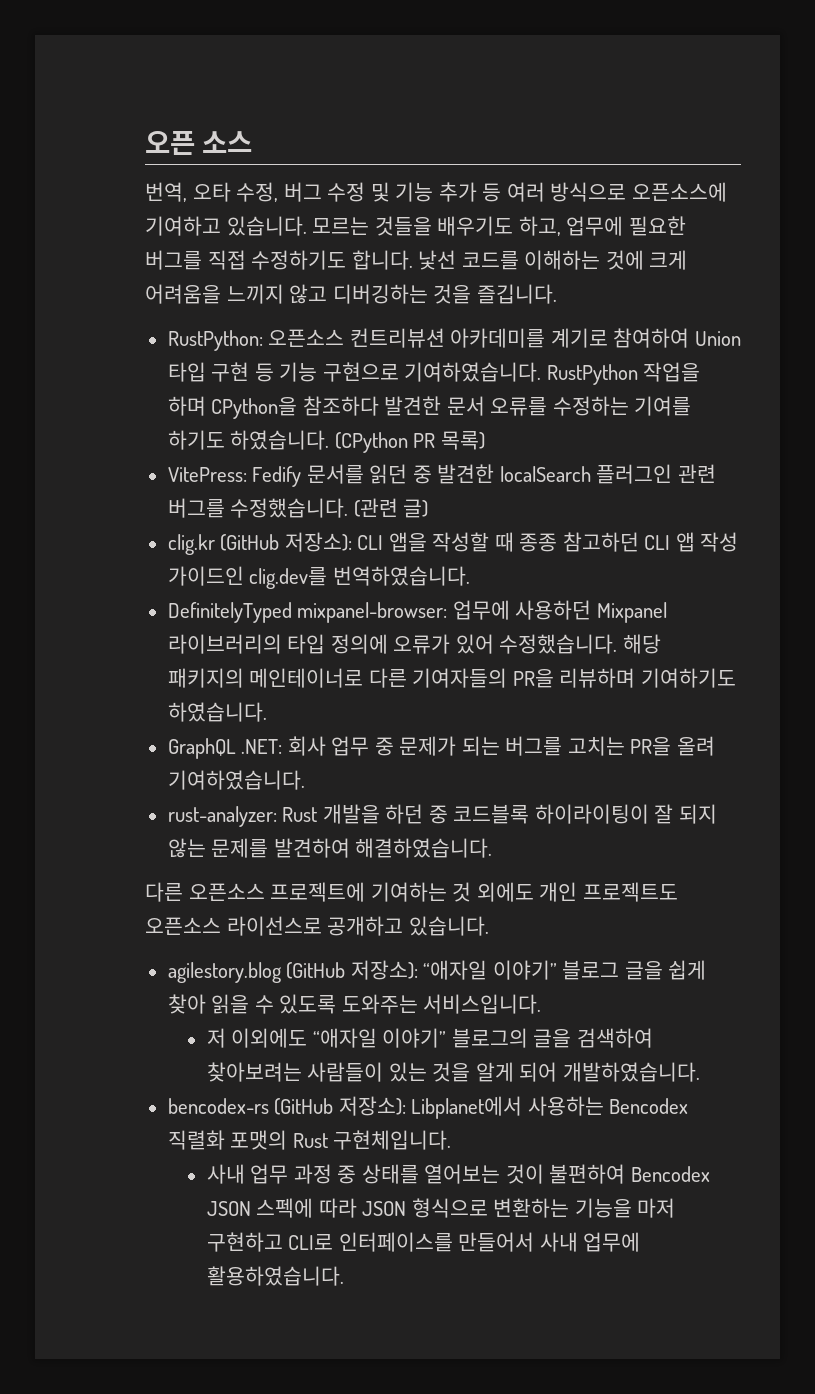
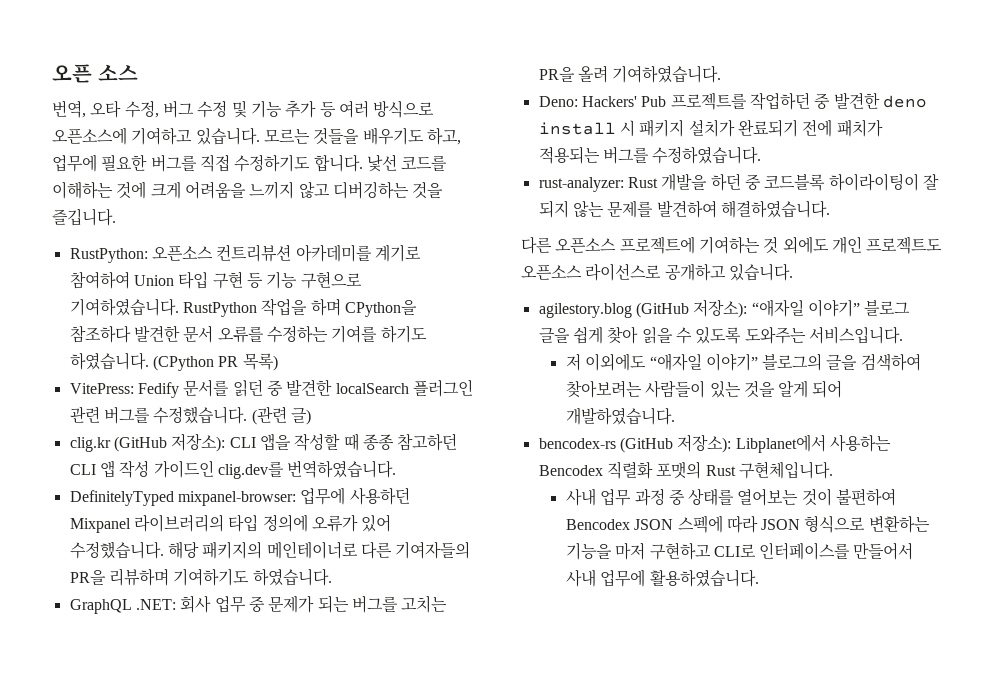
+ Deno: Hackers' Pub 프로젝트를 작업하던 중 발견한 deno install 시 패키지 설치가 완료되기 전에 패치가 적용되는 버그를 수정하였습니다.

